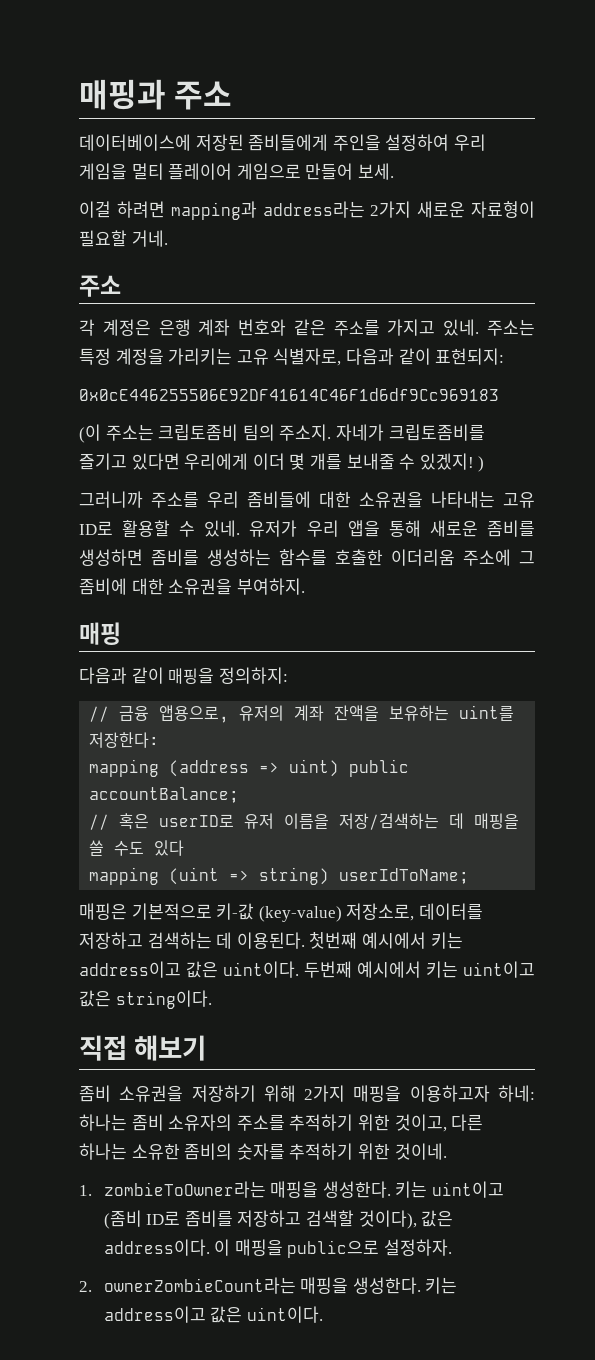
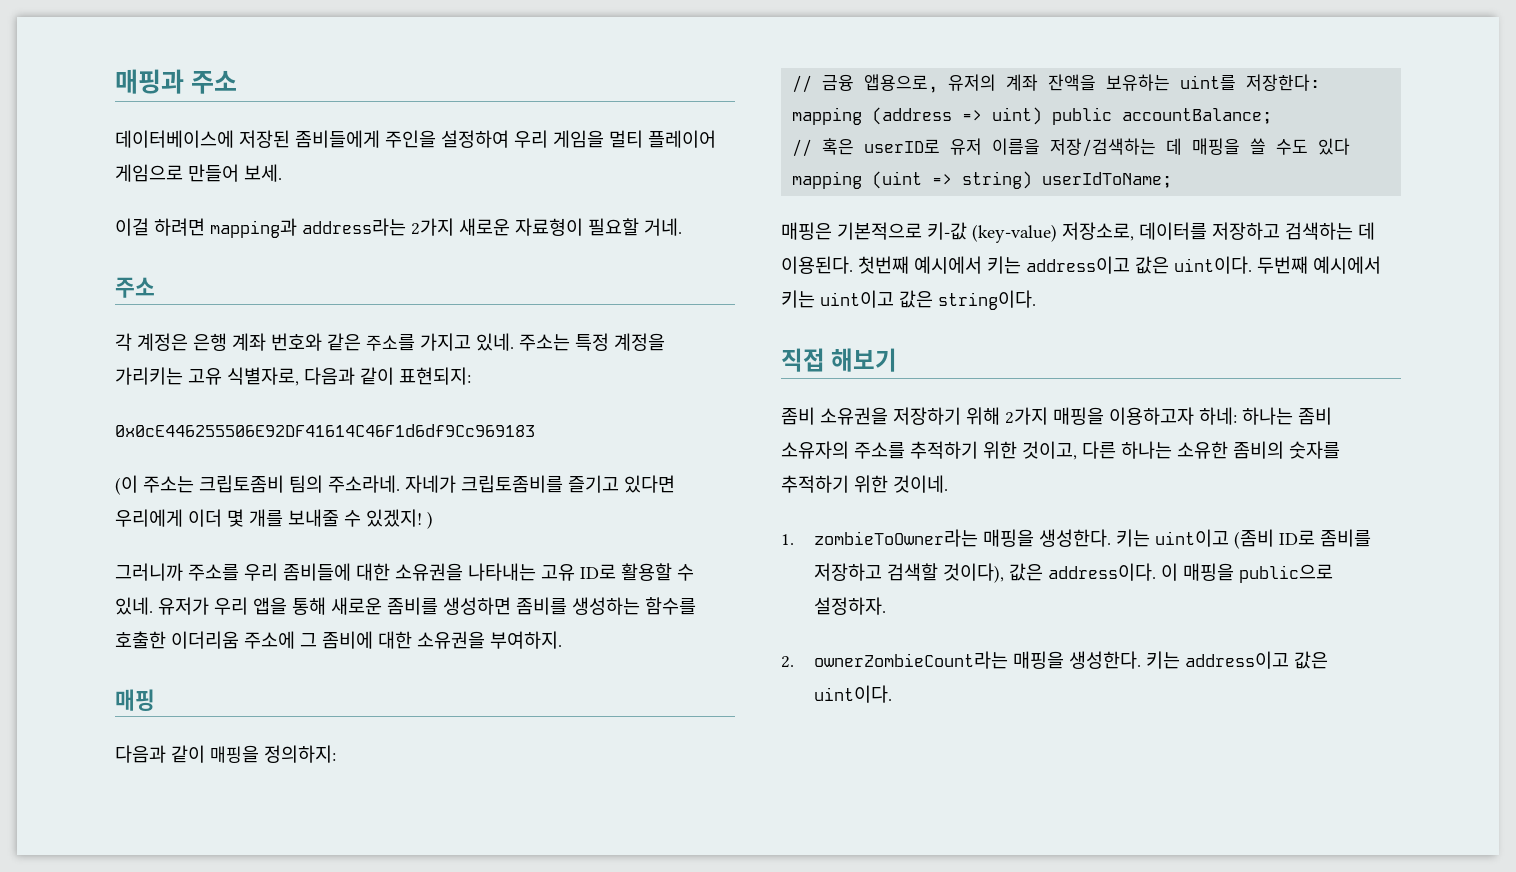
- (이 주소는 크립토좀비 팀의 주소지.
+ (이 주소는 크립토좀비 팀의 주소라네.

